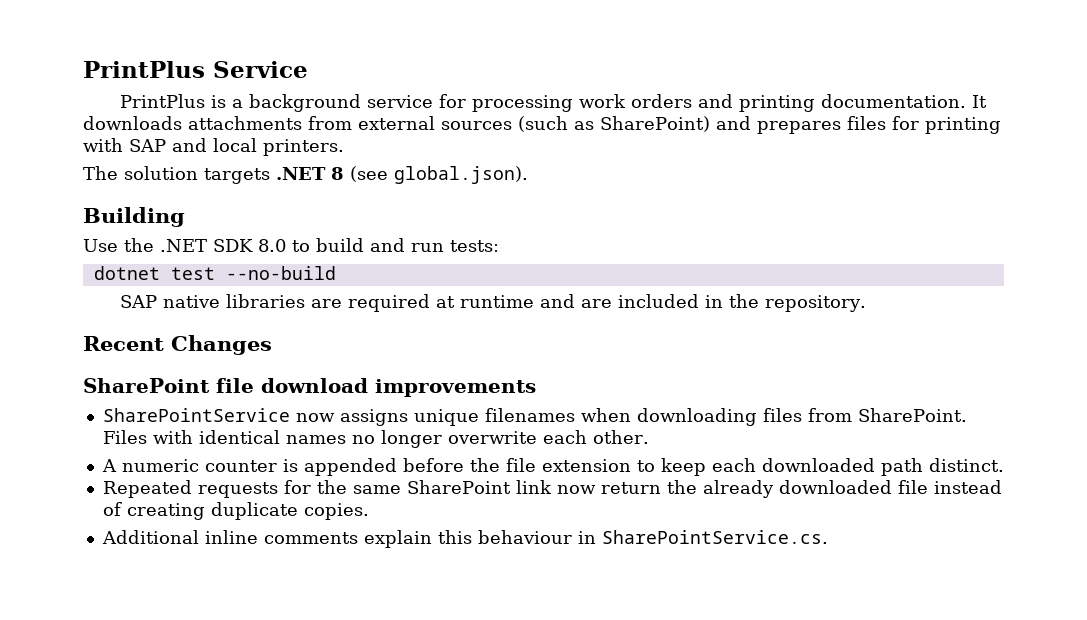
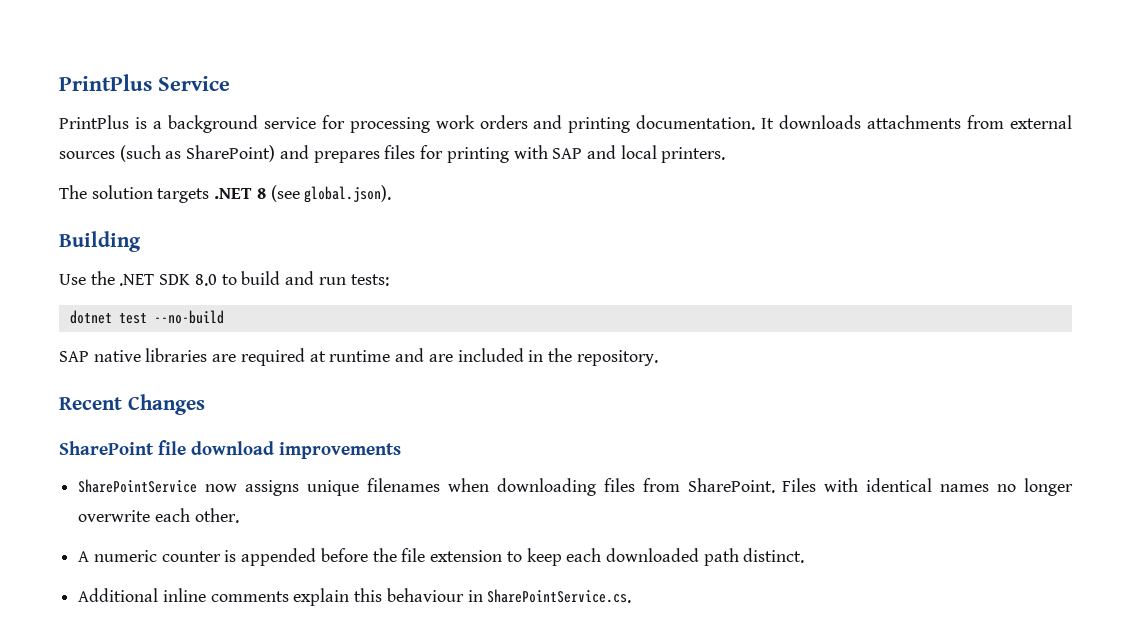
- Repeated requests for the same SharePoint link now return the already downloaded file instead of creating duplicate copies.

